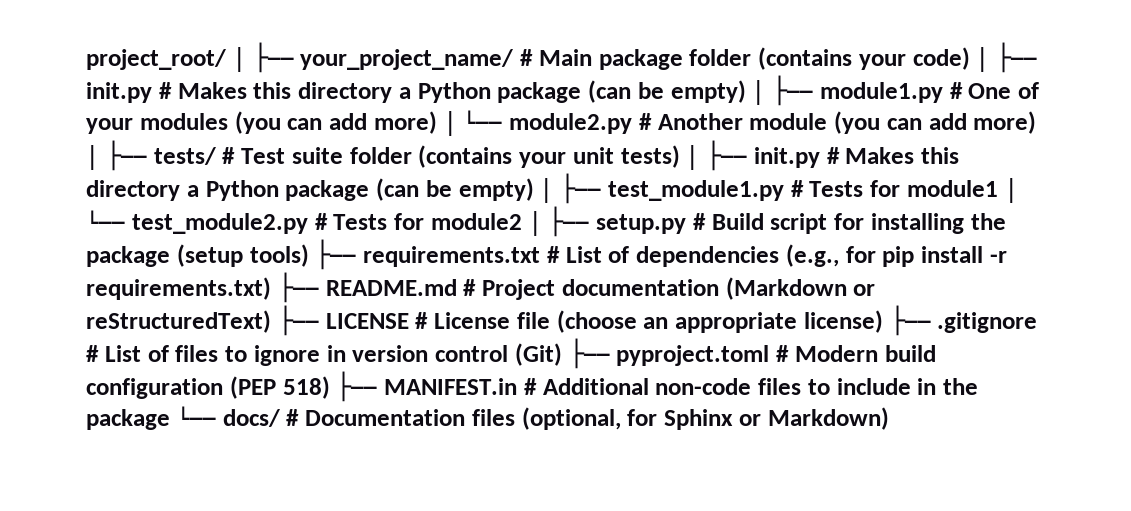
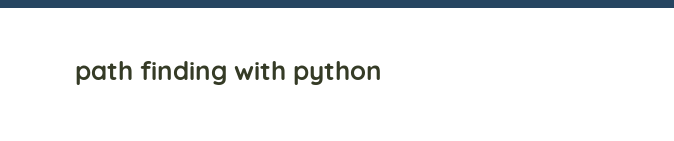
- project_root/ │ ├── your_project_name/ # Main package folder (contains your code) │ ├── init.py # Makes this directory a Python package (can be empty) │ ├── module1.py # One of your modules (you can add more) │ └── module2.py # Another module (you can add more) │ ├── tests/ # Test suite folder (contains your unit tests) │ ├── init.py # Makes this directory a Python package (can be empty) │ ├── test_module1.py # Tests for module1 │ └── test_module2.py # Tests for module2 │ ├── setup.py # Build script for installing the package (setup tools) ├── requirements.txt # List of dependencies (e.g., for pip install -r requirements.txt) ├── README.md # Project documentation (Markdown or reStructuredText) ├── LICENSE # License file (choose an appropriate license) ├── .gitignore # List of files to ignore in version control (Git) ├── pyproject.toml # Modern build configuration (PEP 518) ├── MANIFEST.in # Additional non-code files to include in the package └── docs/ # Documentation files (optional, for Sphinx or Markdown)
+ path finding with python

